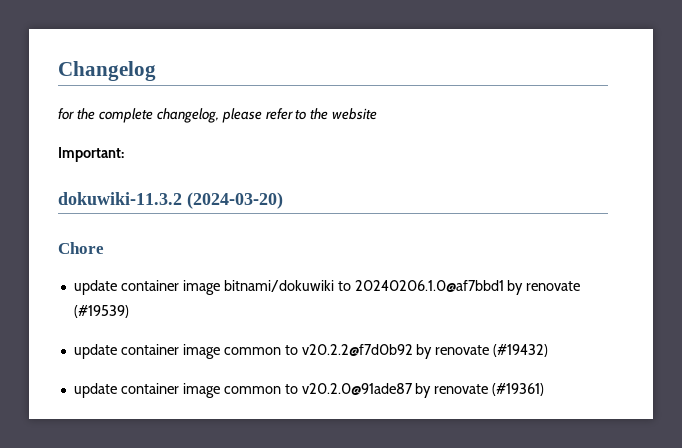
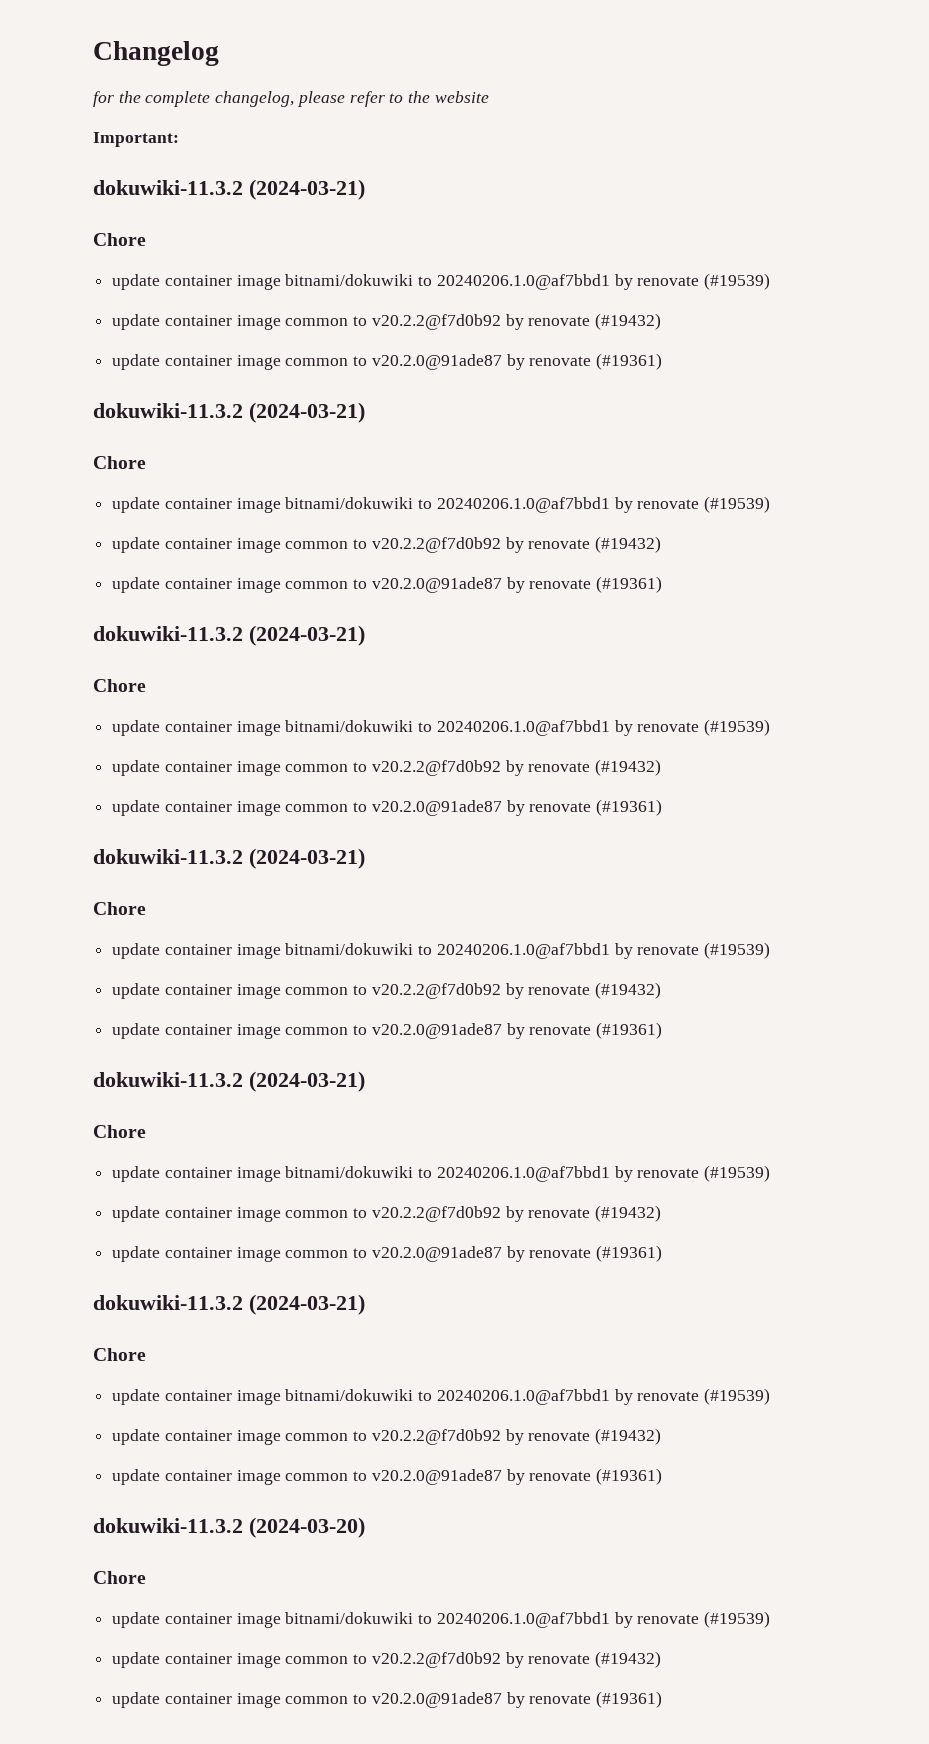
  Important:
+ dokuwiki-11.3.2 (2024-03-21)
+ Chore
+ update container image bitnami/dokuwiki to 20240206.1.0@af7bbd1 by renovate (#19539)
+ update container image common to v20.2.2@f7d0b92 by renovate (#19432)
+ update container image common to v20.2.0@91ade87 by renovate (#19361)
+ dokuwiki-11.3.2 (2024-03-21)
+ Chore
+ update container image bitnami/dokuwiki to 20240206.1.0@af7bbd1 by renovate (#19539)
+ update container image common to v20.2.2@f7d0b92 by renovate (#19432)
+ update container image common to v20.2.0@91ade87 by renovate (#19361)
+ dokuwiki-11.3.2 (2024-03-21)
+ Chore
+ update container image bitnami/dokuwiki to 20240206.1.0@af7bbd1 by renovate (#19539)
+ update container image common to v20.2.2@f7d0b92 by renovate (#19432)
+ update container image common to v20.2.0@91ade87 by renovate (#19361)
+ dokuwiki-11.3.2 (2024-03-21)
+ Chore
+ update container image bitnami/dokuwiki to 20240206.1.0@af7bbd1 by renovate (#19539)
+ update container image common to v20.2.2@f7d0b92 by renovate (#19432)
+ update container image common to v20.2.0@91ade87 by renovate (#19361)
+ dokuwiki-11.3.2 (2024-03-21)
+ Chore
+ update container image bitnami/dokuwiki to 20240206.1.0@af7bbd1 by renovate (#19539)
+ update container image common to v20.2.2@f7d0b92 by renovate (#19432)
+ update container image common to v20.2.0@91ade87 by renovate (#19361)
+ dokuwiki-11.3.2 (2024-03-21)
+ Chore
+ update container image bitnami/dokuwiki to 20240206.1.0@af7bbd1 by renovate (#19539)
+ update container image common to v20.2.2@f7d0b92 by renovate (#19432)
+ update container image common to v20.2.0@91ade87 by renovate (#19361)

